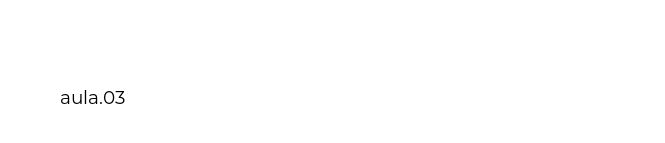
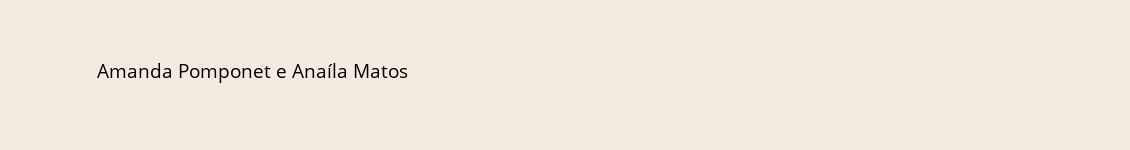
- aula.03
+ Amanda Pomponet e Anaíla Matos

